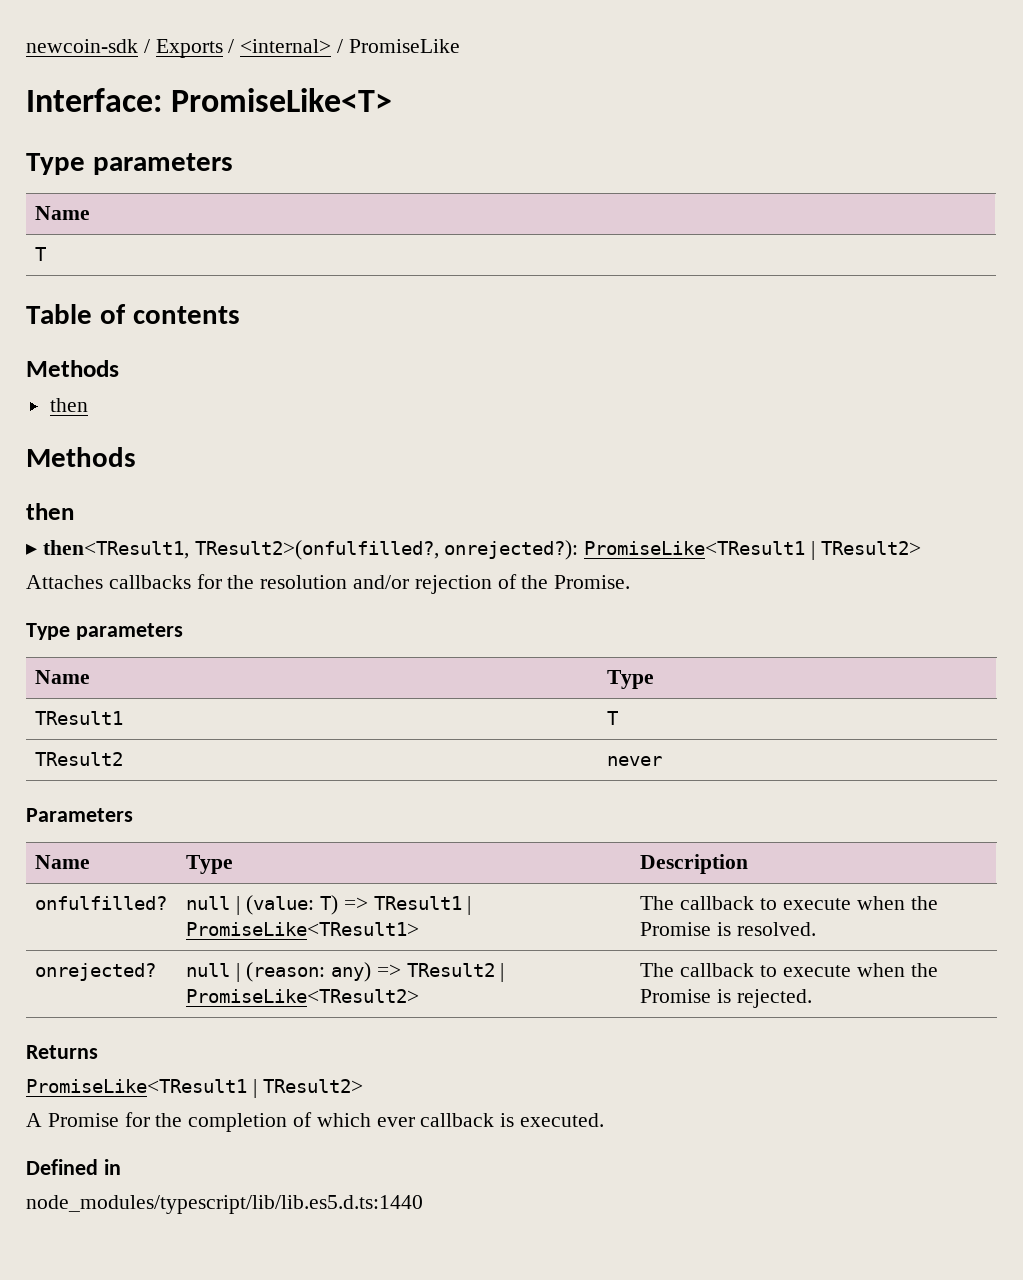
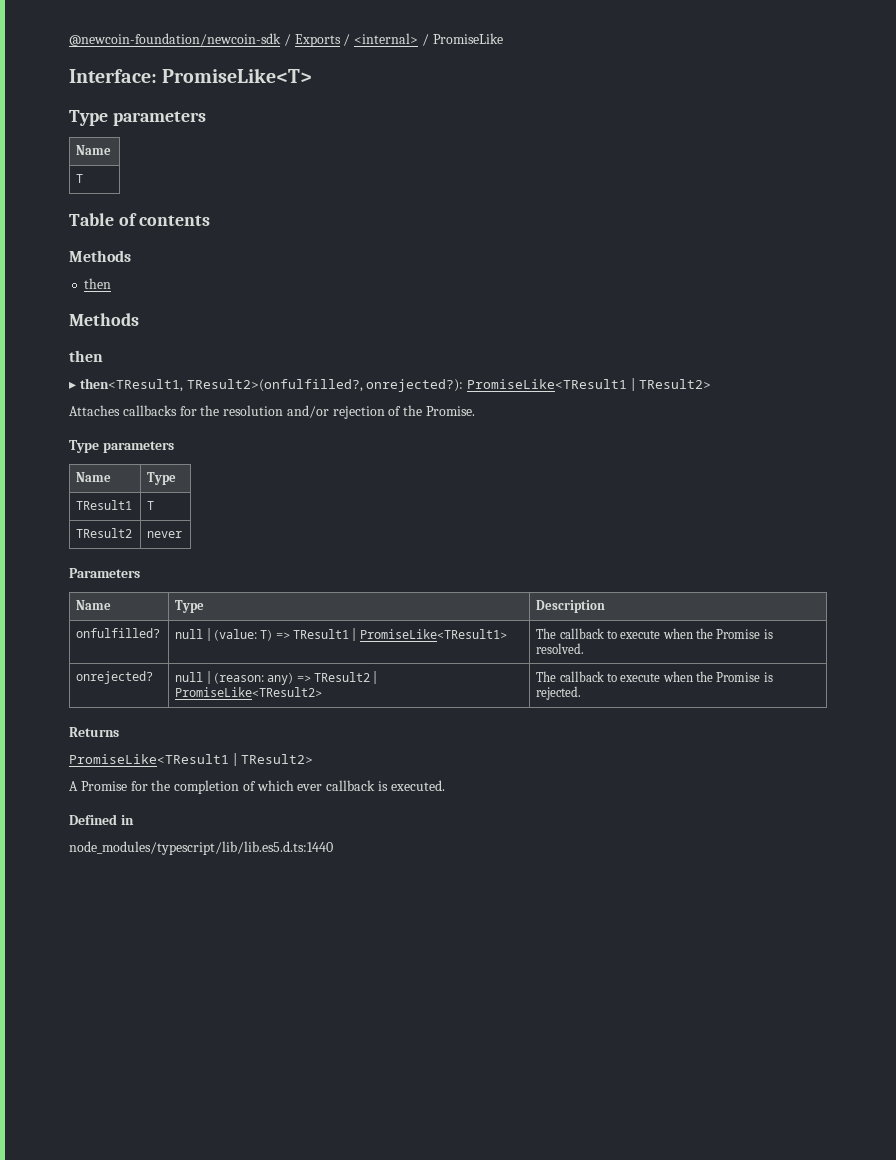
- newcoin-sdk / Exports / <internal> / PromiseLike
+ @newcoin-foundation/newcoin-sdk / Exports / <internal> / PromiseLike

